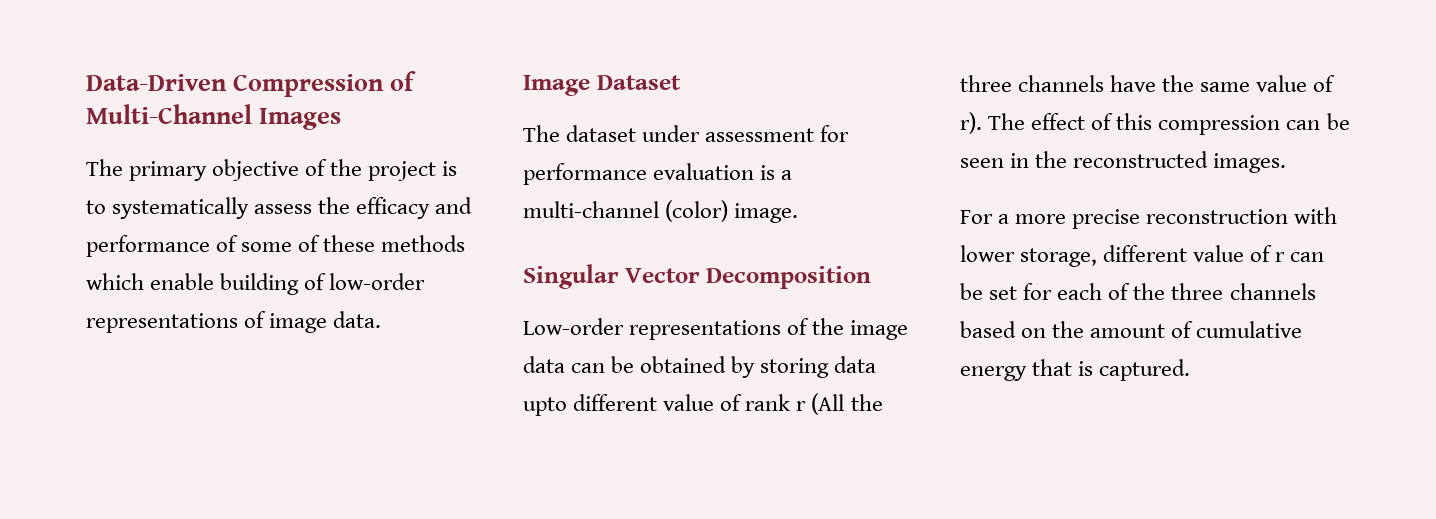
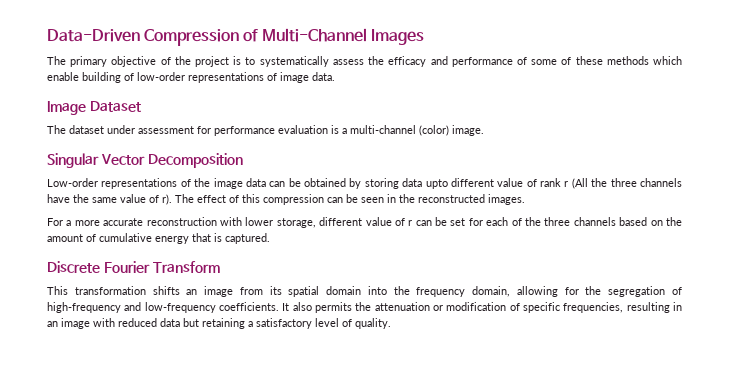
- For a more precise reconstruction with lower storage, different value of r can be set for each of the three channels based on the amount of cumulative energy that is captured.
+ For a more accurate reconstruction with lower storage, different value of r can be set for each of the three channels based on the amount of cumulative energy that is captured.
+ Discrete Fourier Transform
+ This transformation shifts an image from its spatial domain into the frequency domain, allowing for the segregation of high-frequency and low-frequency coefficients. It also permits the attenuation or modification of specific frequencies, resulting in an image with reduced data but retaining a satisfactory level of quality.

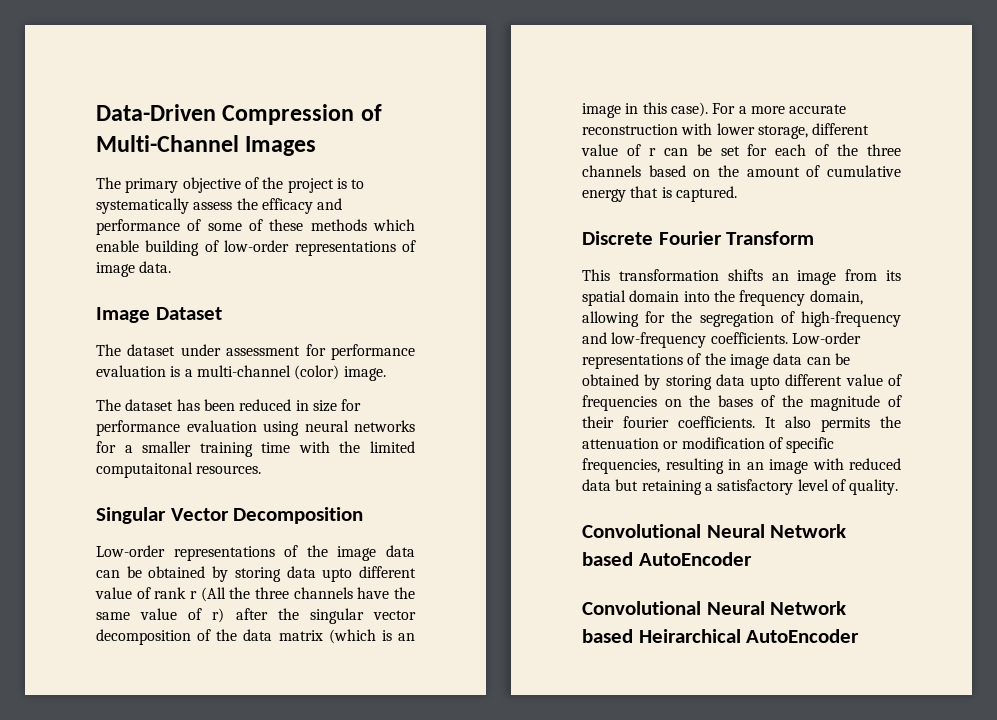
+ The dataset has been reduced in size for performance evaluation using neural networks for a smaller training time with the limited computaitonal resources.
- Low-order representations of the image data can be obtained by storing data upto different value of rank r (All the three channels have the same value of r). The effect of this compression can be seen in the reconstructed images.
- For a more accurate reconstruction with lower storage, different value of r can be set for each of the three channels based on the amount of cumulative energy that is captured.
+ Low-order representations of the image data can be obtained by storing data upto different value of rank r (All the three channels have the same value of r) after the singular vector decomposition of the data matrix (which is an image in this case). For a more accurate reconstruction with lower storage, different value of r can be set for each of the three channels based on the amount of cumulative energy that is captured.
+ Low-order representations of the image data can be obtained by storing data upto different value of frequencies on the bases of the magnitude of their fourier coefficients.
+ Convolutional Neural Network based AutoEncoder
+ Convolutional Neural Network based Heirarchical AutoEncoder

